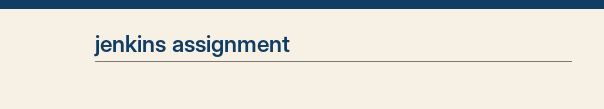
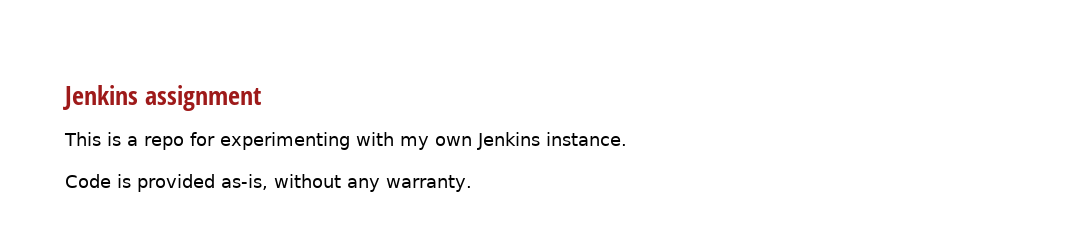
- jenkins assignment
+ Jenkins assignment
+ This is a repo for experimenting with my own Jenkins instance.
+ Code is provided as-is, without any warranty.

